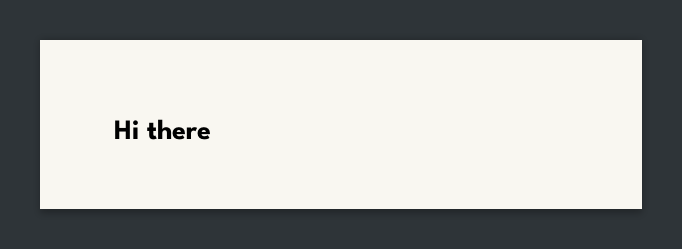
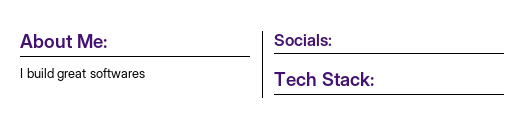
- Hi there
+ About Me:
+ I build great softwares
+ Socials:
+ Tech Stack:

